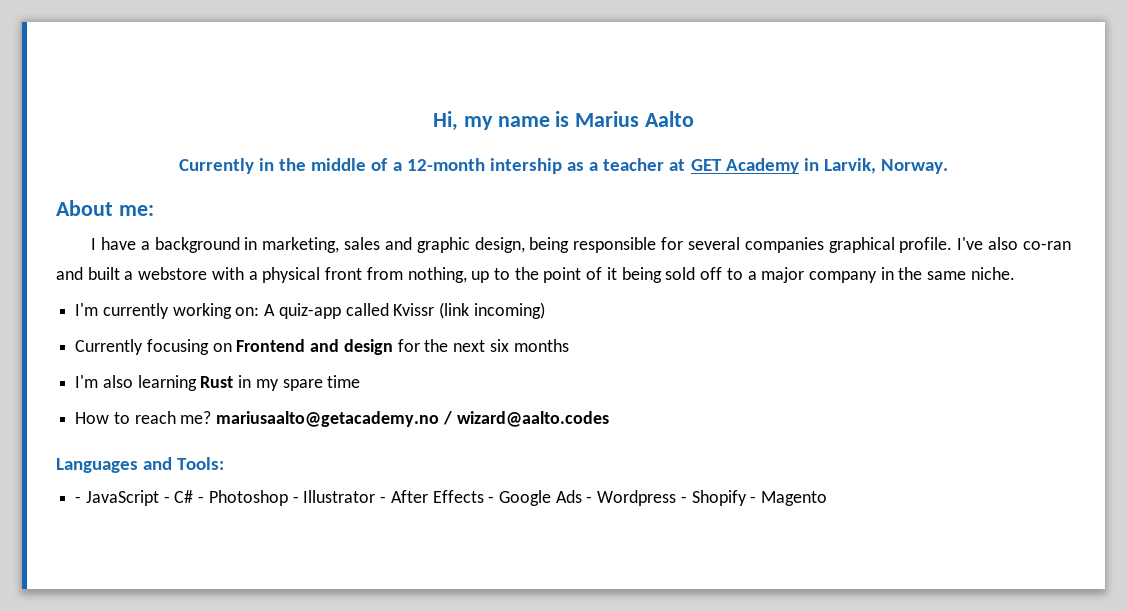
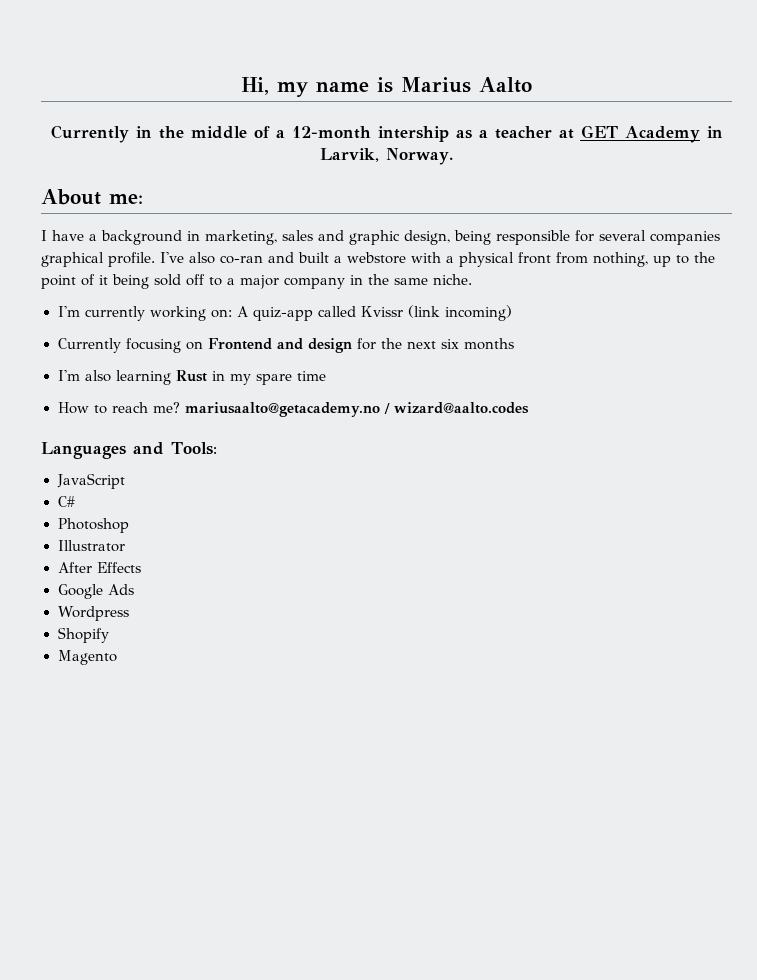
- - JavaScript - C# - Photoshop - Illustrator - After Effects - Google Ads - Wordpress - Shopify - Magento
+ JavaScript
+ C#
+ Photoshop
+ Illustrator
+ After Effects
+ Google Ads
+ Wordpress
+ Shopify
+ Magento

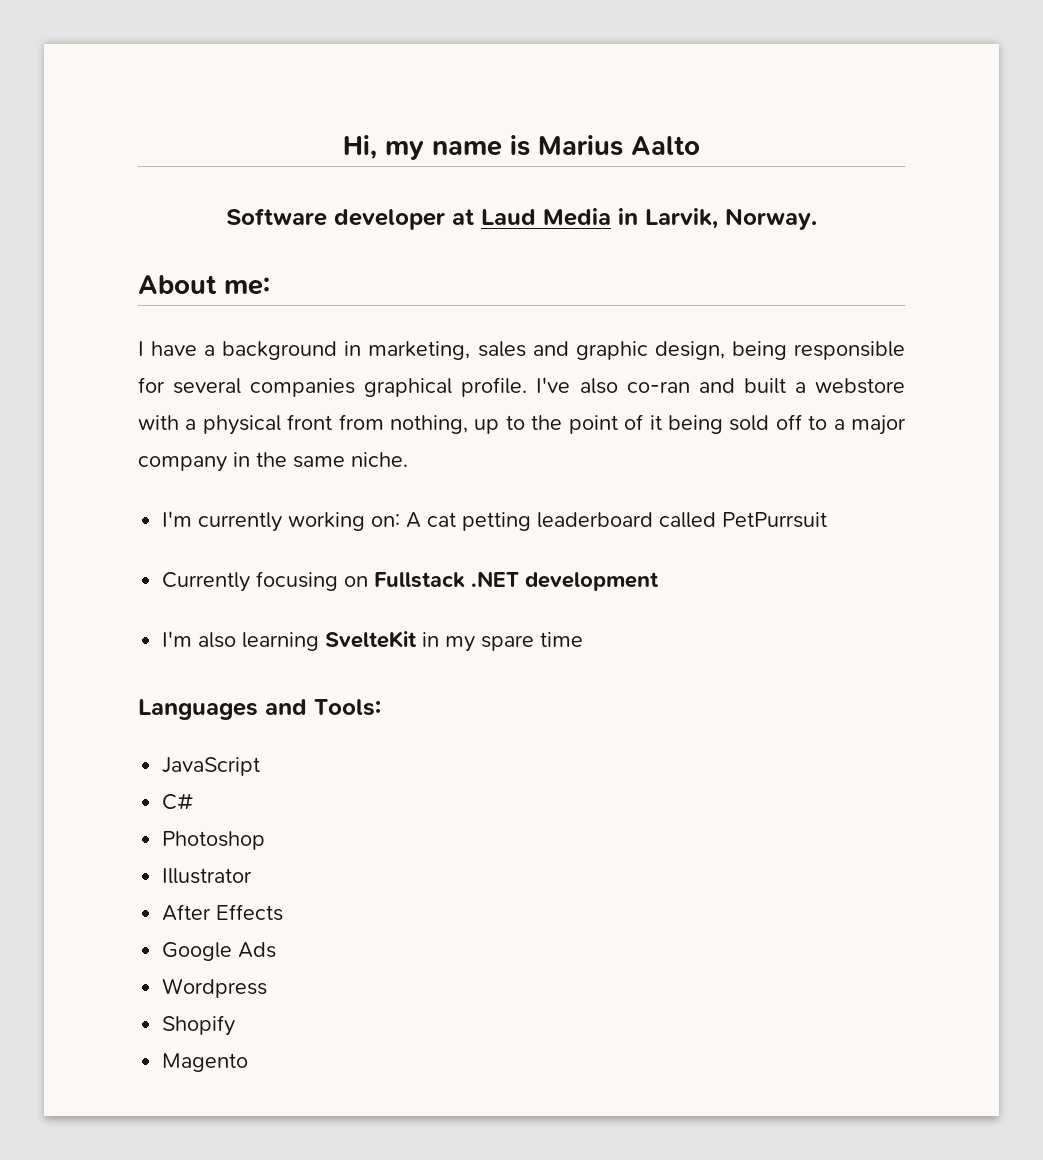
- Currently in the middle of a 12-month intership as a teacher at GET Academy in Larvik, Norway.
+ Software developer at Laud Media in Larvik, Norway.
- I'm currently working on: A quiz-app called Kvissr (link incoming)
- Currently focusing on Frontend and design for the next six months
+ I'm currently working on: A cat petting leaderboard called PetPurrsuit
+ Currently focusing on Fullstack .NET development
- I'm also learning Rust in my spare time
+ I'm also learning SvelteKit in my spare time
- How to reach me? mariusaalto@getacademy.no / wizard@aalto.codes

